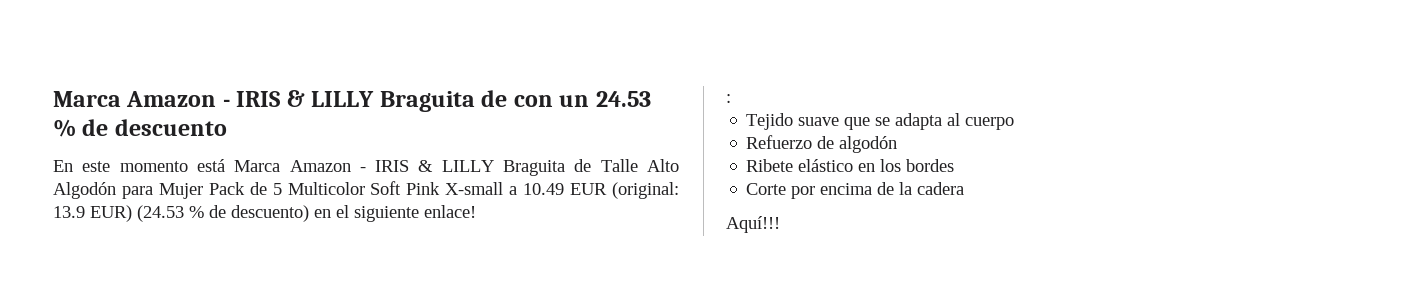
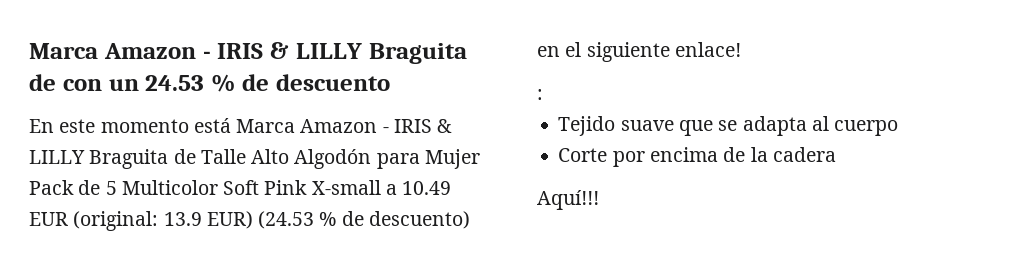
- Refuerzo de algodón
- Ribete elástico en los bordes

